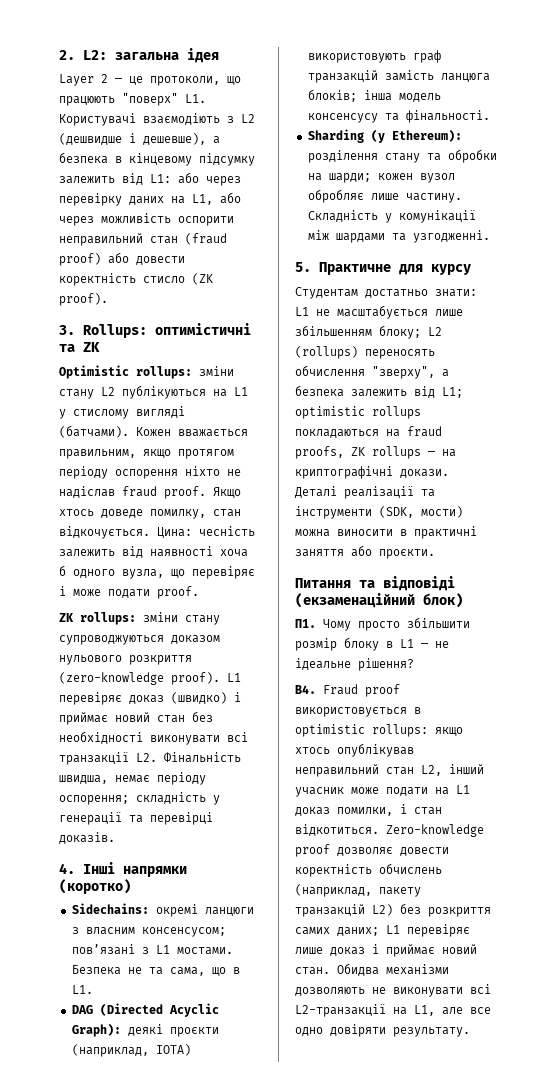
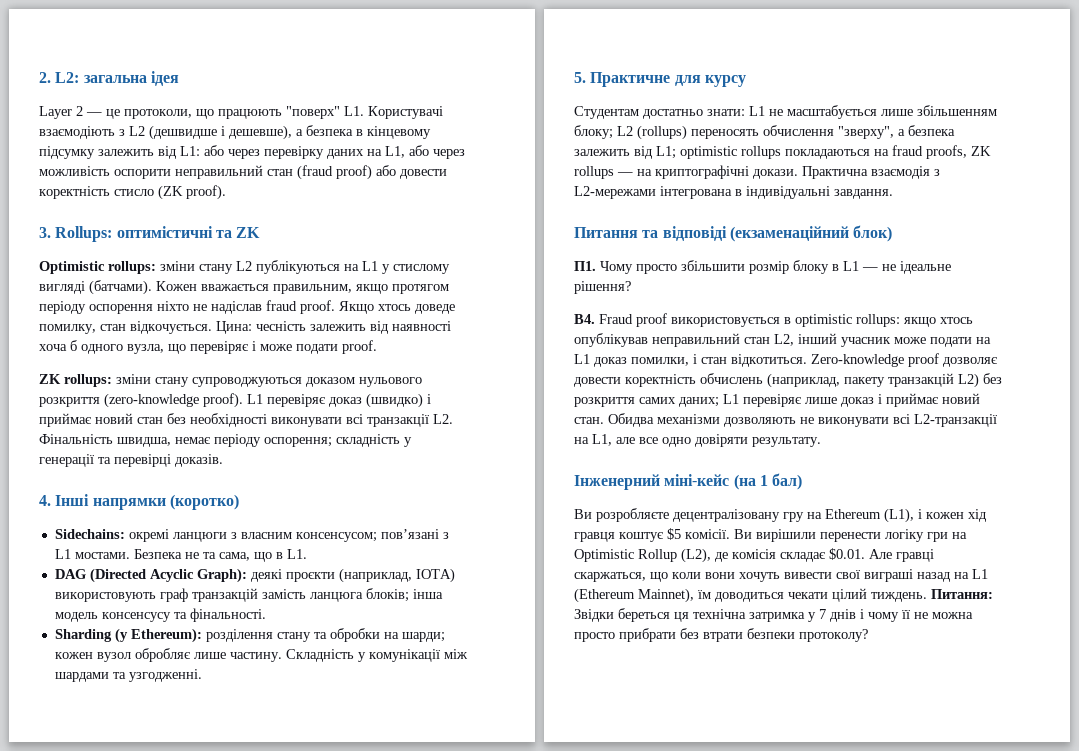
- Деталі реалізації та інструменти (SDK, мости) можна виносити в практичні заняття або проєкти.
+ Практична взаємодія з L2-мережами інтегрована в індивідуальні завдання.
+ Інженерний міні-кейс (на 1 бал)
+ Ви розробляєте децентралізовану гру на Ethereum (L1), і кожен хід гравця коштує $5 комісії. Ви вирішили перенести логіку гри на Optimistic Rollup (L2), де комісія складає $0.01. Але гравці скаржаться, що коли вони хочуть вивести свої виграші назад на L1 (Ethereum Mainnet), їм доводиться чекати цілий тиждень. Питання: Звідки береться ця технічна затримка у 7 днів і чому її не можна просто прибрати без втрати безпеки протоколу?

